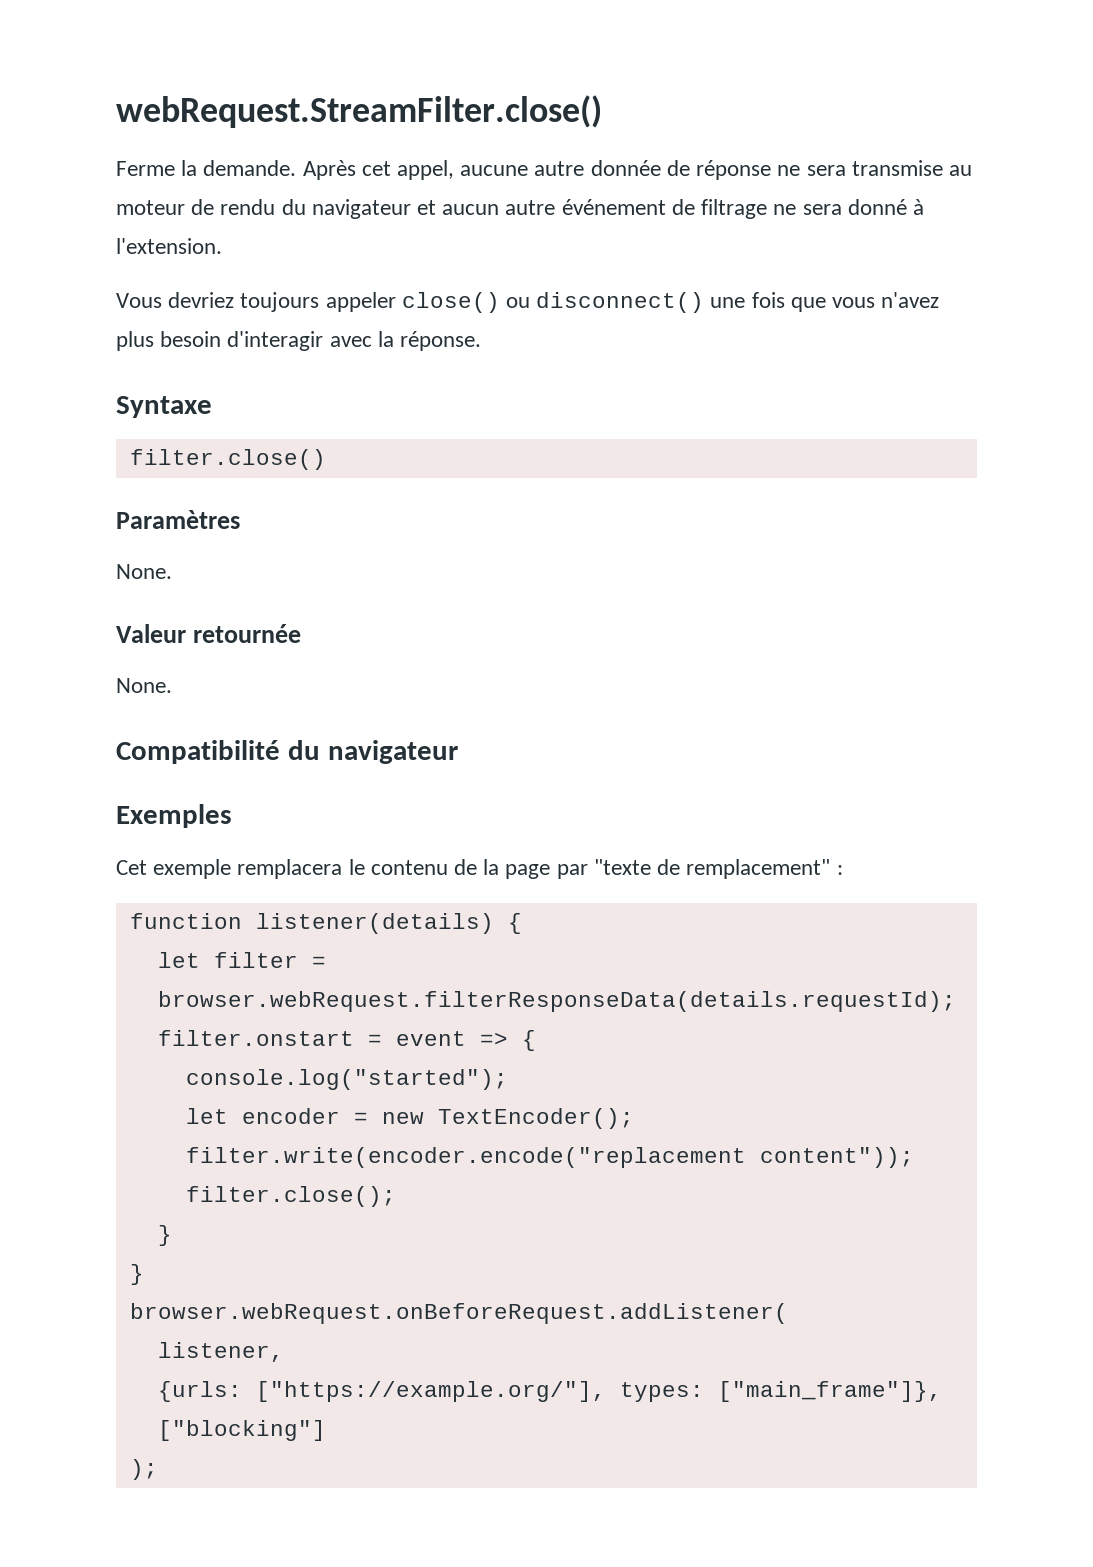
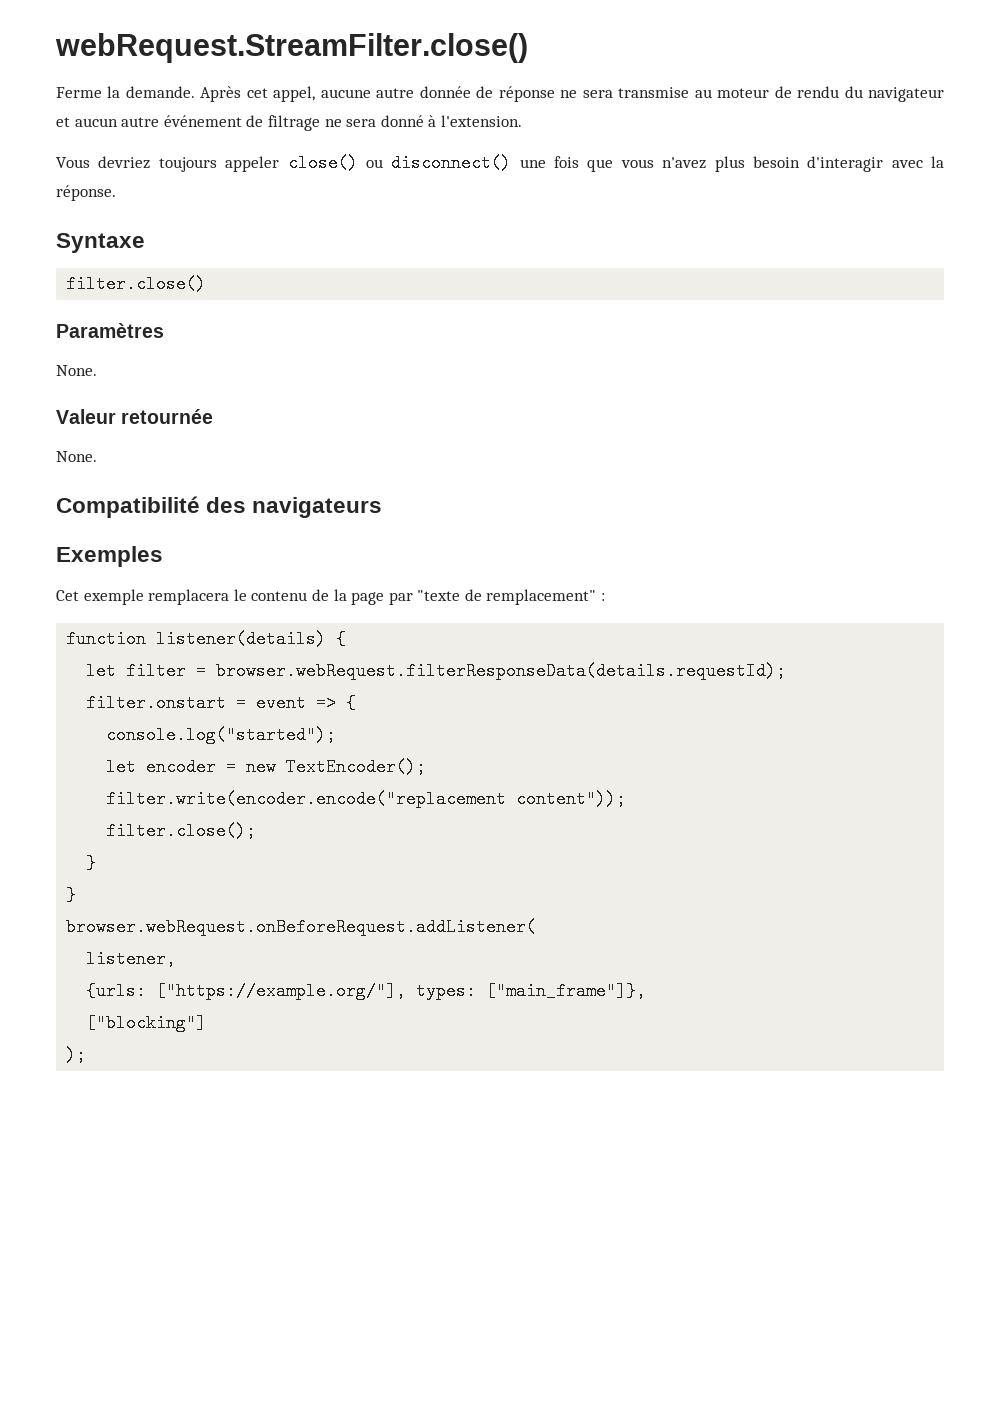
- Compatibilité du navigateur
+ Compatibilité des navigateurs

